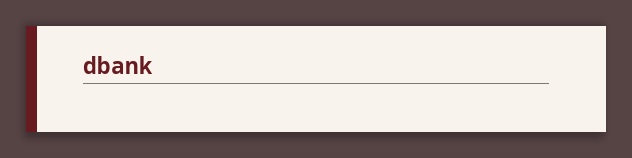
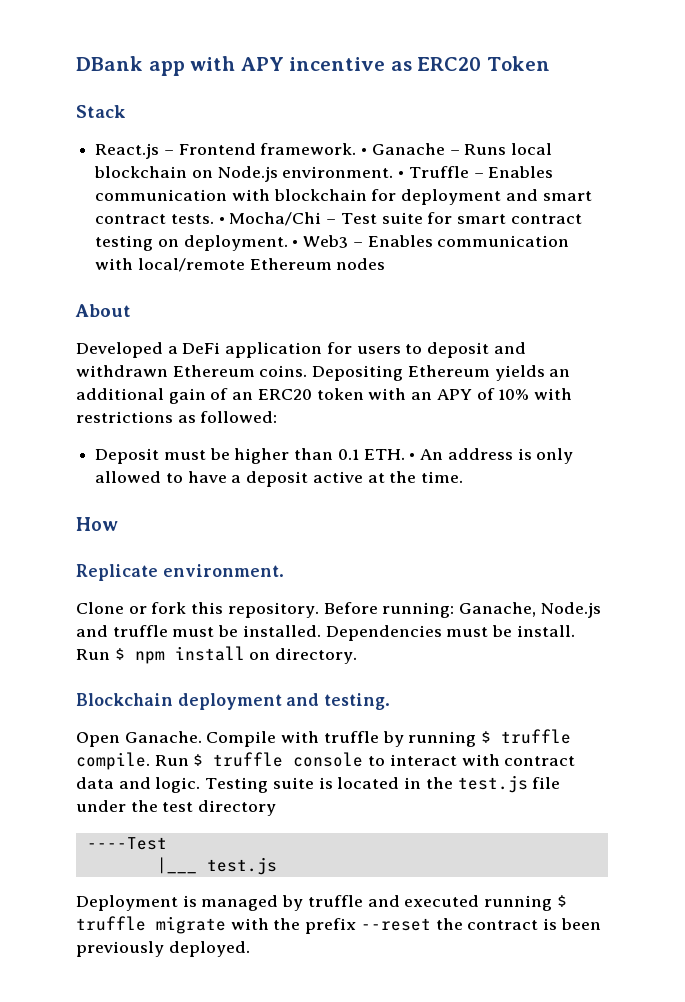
- dbank
+ DBank app with APY incentive as ERC20 Token
+ Stack
+ React.js – Frontend framework. • Ganache – Runs local blockchain on Node.js environment. • Truffle – Enables communication with blockchain for deployment and smart contract tests. • Mocha/Chi – Test suite for smart contract testing on deployment. • Web3 – Enables communication with local/remote Ethereum nodes
+ About
+ Developed a DeFi application for users to deposit and withdrawn Ethereum coins. Depositing Ethereum yields an additional gain of an ERC20 token with an APY of 10% with restrictions as followed:
+ Deposit must be higher than 0.1 ETH. • An address is only allowed to have a deposit active at the time.
+ How
+ Replicate environment.
+ Clone or fork this repository. Before running: Ganache, Node.js and truffle must be installed. Dependencies must be install. Run $ npm install on directory.
+ Blockchain deployment and testing.
+ Open Ganache. Compile with truffle by running $ truffle compile. Run $ truffle console to interact with contract data and logic. Testing suite is located in the test.js file under the test directory
+ ----Test
+ |___ test.js
+ Deployment is managed by truffle and executed running $ truffle migrate with the prefix --reset the contract is been previously deployed.

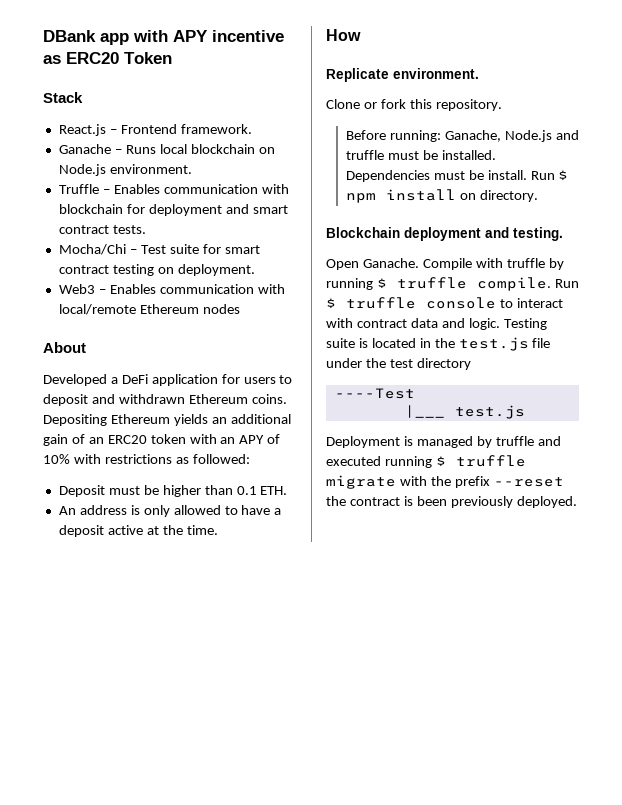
- React.js – Frontend framework. • Ganache – Runs local blockchain on Node.js environment. • Truffle – Enables communication with blockchain for deployment and smart contract tests. • Mocha/Chi – Test suite for smart contract testing on deployment. • Web3 – Enables communication with local/remote Ethereum nodes
+ React.js – Frontend framework.
+ Ganache – Runs local blockchain on Node.js environment.
+ Truffle – Enables communication with blockchain for deployment and smart contract tests.
+ Mocha/Chi – Test suite for smart contract testing on deployment.
+ Web3 – Enables communication with local/remote Ethereum nodes
- Deposit must be higher than 0.1 ETH. • An address is only allowed to have a deposit active at the time.
+ Deposit must be higher than 0.1 ETH.
+ An address is only allowed to have a deposit active at the time.
- Clone or fork this repository. Before running: Ganache, Node.js and truffle must be installed.
+ Clone or fork this repository.
+ Before running: Ganache, Node.js and truffle must be installed.

